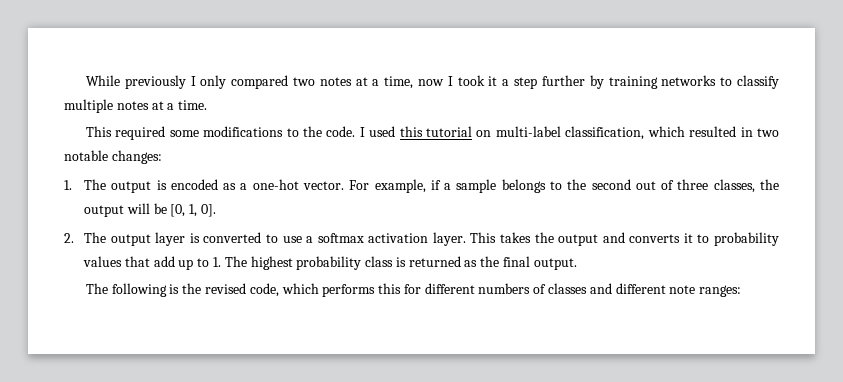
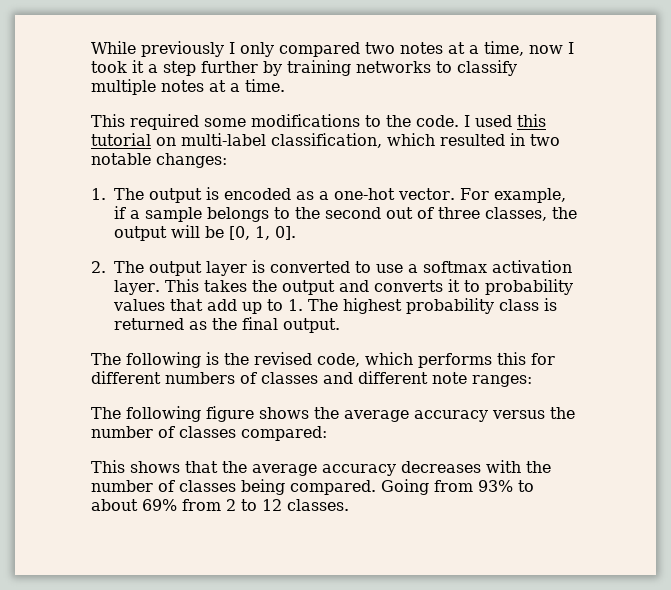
+ The following figure shows the average accuracy versus the number of classes compared:
+ This shows that the average accuracy decreases with the number of classes being compared. Going from 93% to about 69% from 2 to 12 classes.

